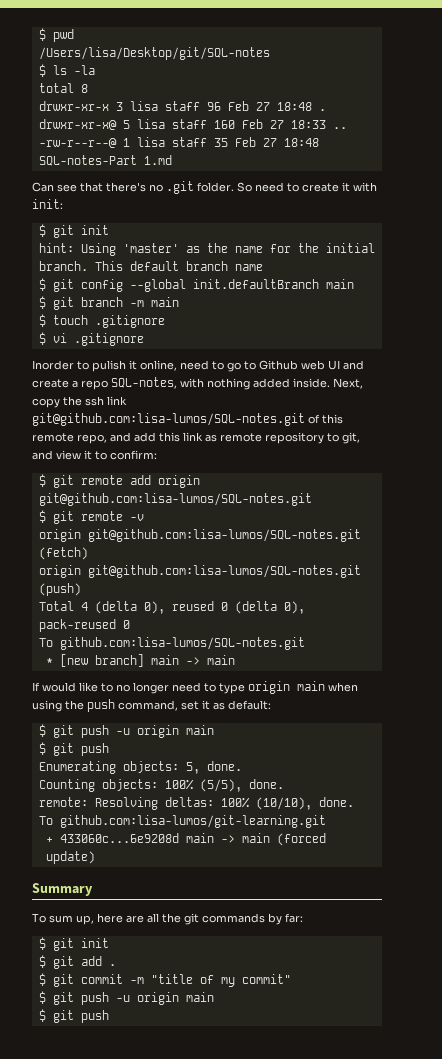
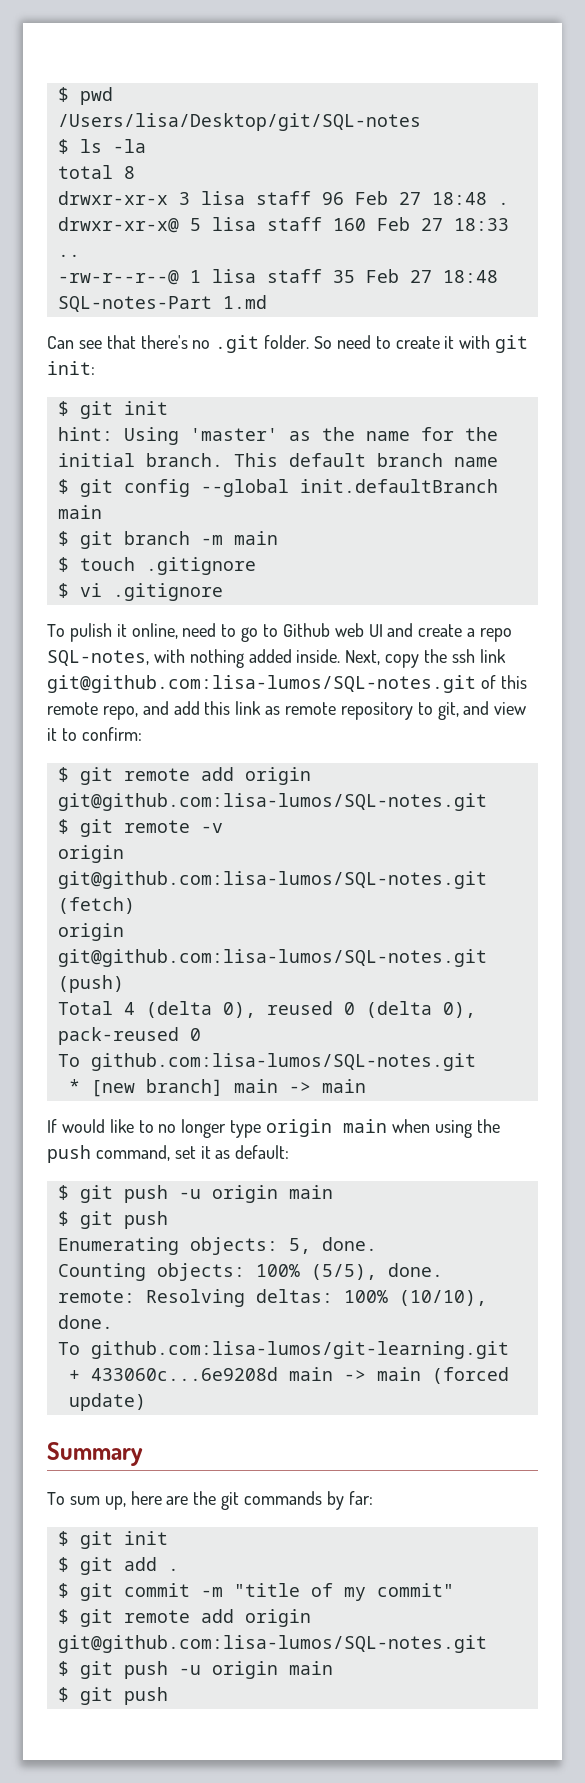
- So need to create it with init:
+ So need to create it with git init:
- Inorder to pulish it online, need to go to Github web UI and create a repo SQL-notes, with nothing added inside.
+ To pulish it online, need to go to Github web UI and create a repo SQL-notes, with nothing added inside.
- If would like to no longer need to type origin main when using the push command, set it as default:
+ If would like to no longer type origin main when using the push command, set it as default:
- To sum up, here are all the git commands by far:
+ To sum up, here are the git commands by far:
  $ git commit -m "title of my commit"
+ $ git remote add origin git@github.com:lisa-lumos/SQL-notes.git

